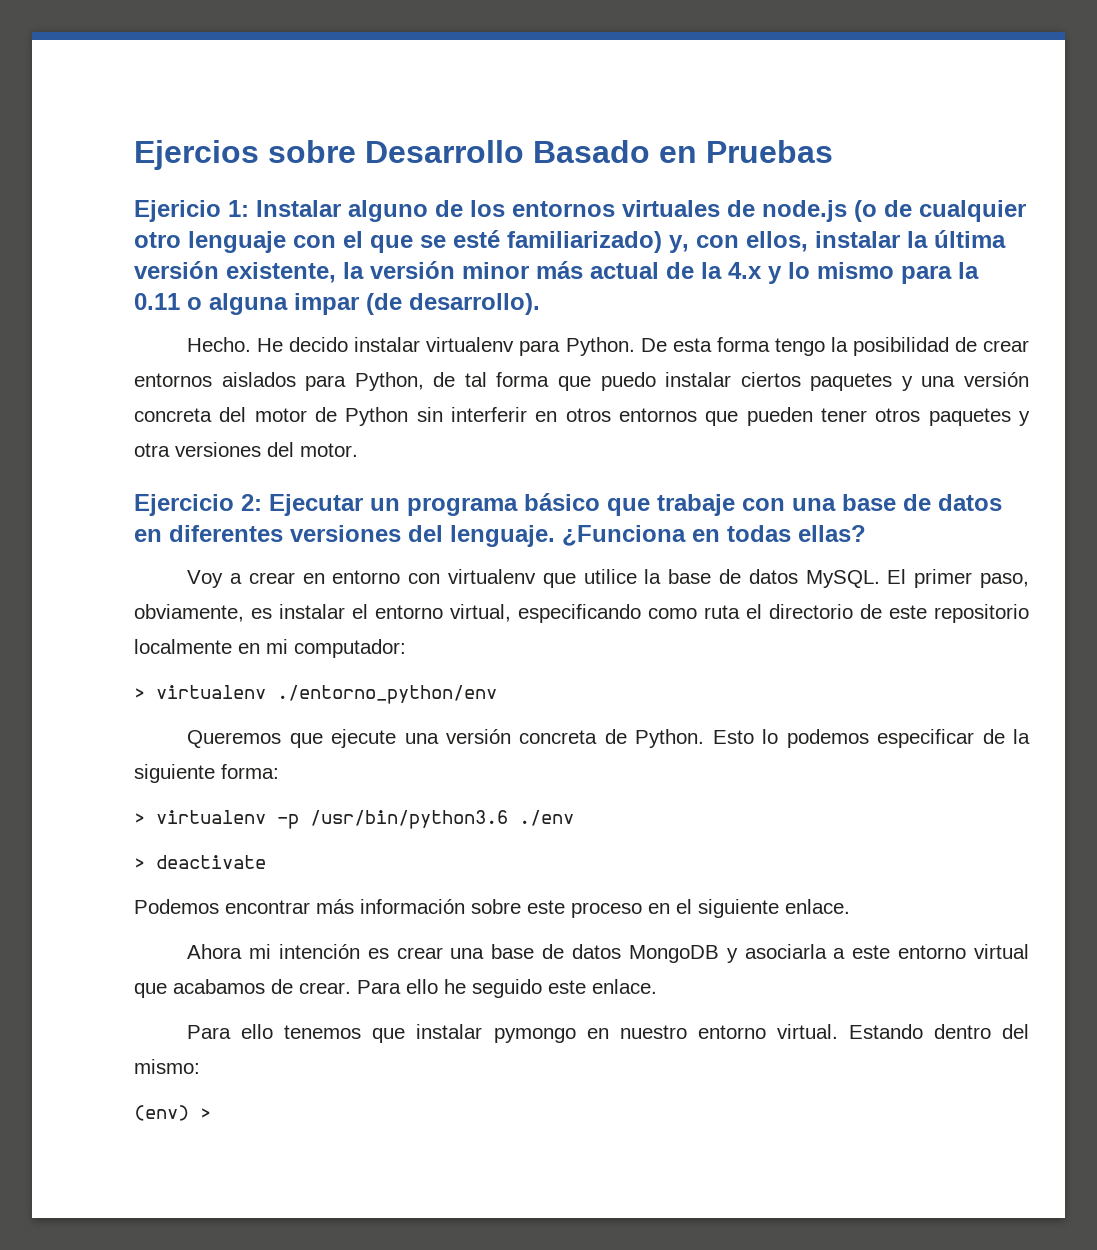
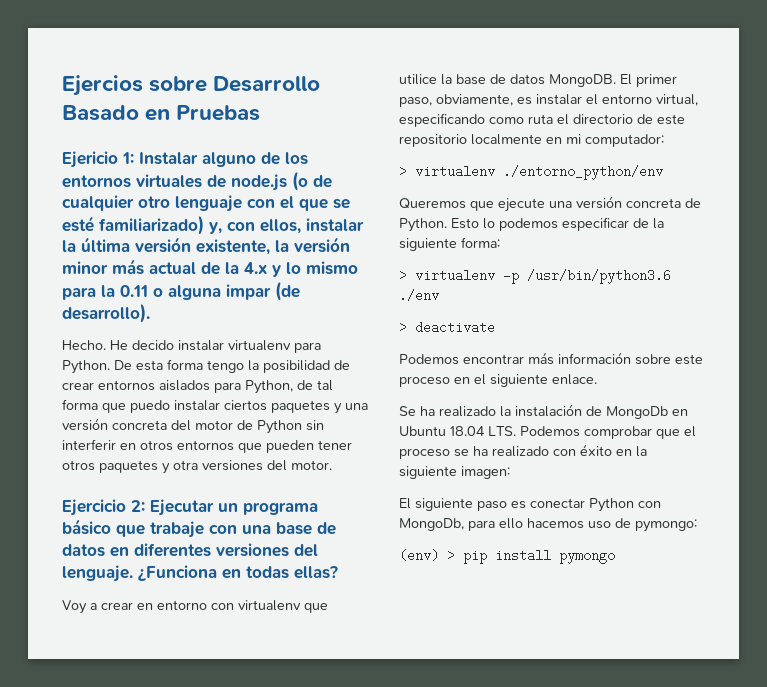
- Voy a crear en entorno con virtualenv que utilice la base de datos MySQL.
+ Voy a crear en entorno con virtualenv que utilice la base de datos MongoDB.
- Ahora mi intención es crear una base de datos MongoDB y asociarla a este entorno virtual que acabamos de crear. Para ello he seguido este enlace.
- Para ello tenemos que instalar pymongo en nuestro entorno virtual. Estando dentro del mismo:
+ Se ha realizado la instalación de MongoDb en Ubuntu 18.04 LTS. Podemos comprobar que el proceso se ha realizado con éxito en la siguiente imagen:
+ El siguiente paso es conectar Python con MongoDb, para ello hacemos uso de pymongo:
- (env) >
+ (env) > pip install pymongo

